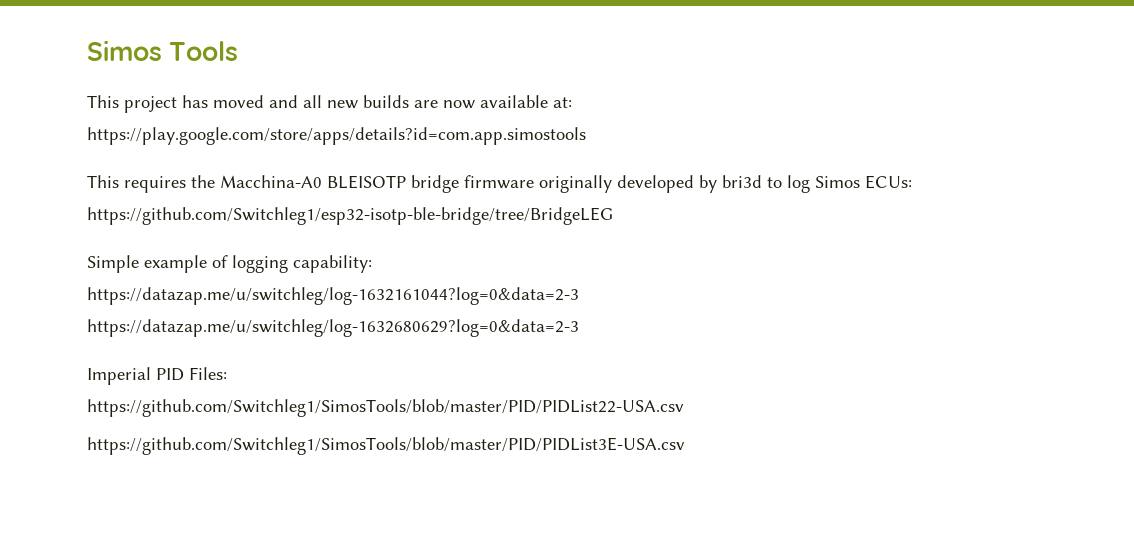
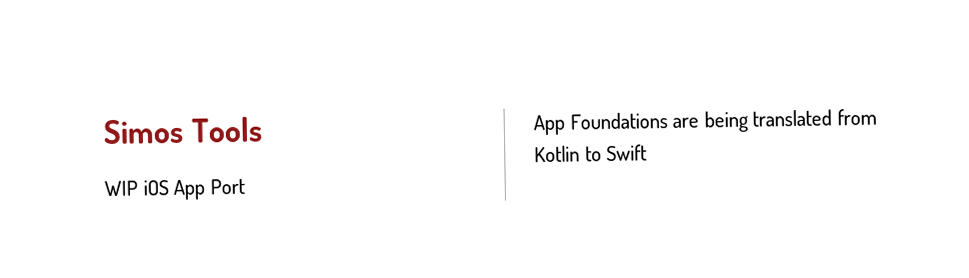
- This project has moved and all new builds are now available at:
- https://play.google.com/store/apps/details?id=com.app.simostools
- This requires the Macchina-A0 BLEISOTP bridge firmware originally developed by bri3d to log Simos ECUs: https://github.com/Switchleg1/esp32-isotp-ble-bridge/tree/BridgeLEG
- Simple example of logging capability:
- https://datazap.me/u/switchleg/log-1632161044?log=0&data=2-3
- https://datazap.me/u/switchleg/log-1632680629?log=0&data=2-3
- Imperial PID Files:
- https://github.com/Switchleg1/SimosTools/blob/master/PID/PIDList22-USA.csv
- https://github.com/Switchleg1/SimosTools/blob/master/PID/PIDList3E-USA.csv
+ WIP iOS App Port
+ App Foundations are being translated from Kotlin to Swift

